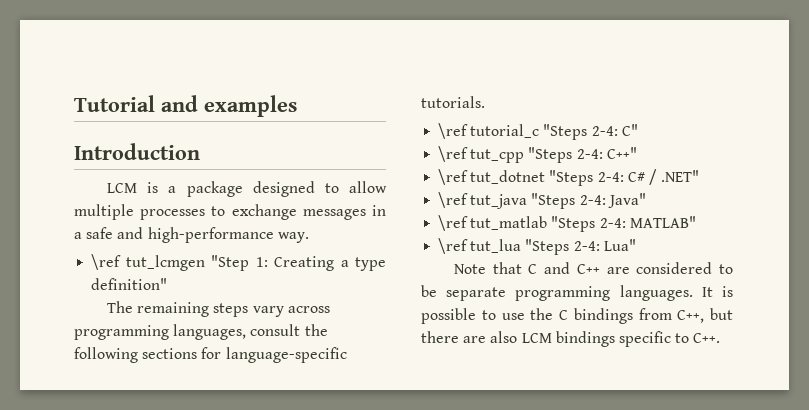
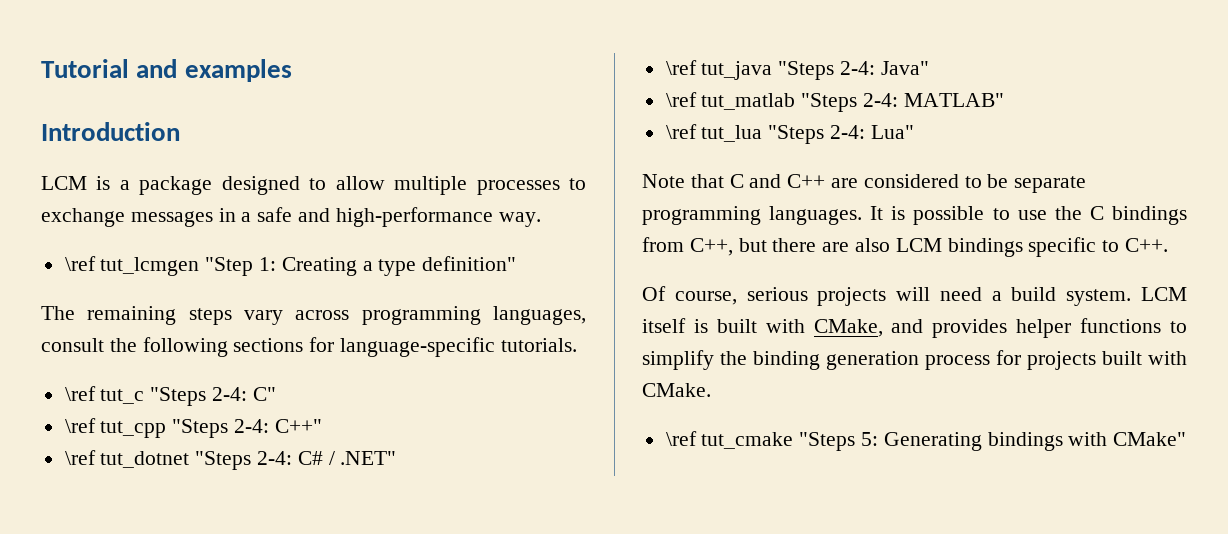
- \ref tutorial_c "Steps 2-4: C"
+ \ref tut_c "Steps 2-4: C"
+ Of course, serious projects will need a build system. LCM itself is built with CMake, and provides helper functions to simplify the binding generation process for projects built with CMake.
+ \ref tut_cmake "Steps 5: Generating bindings with CMake"

